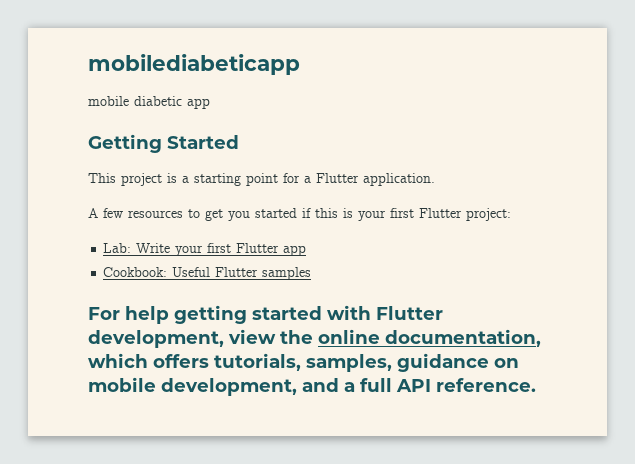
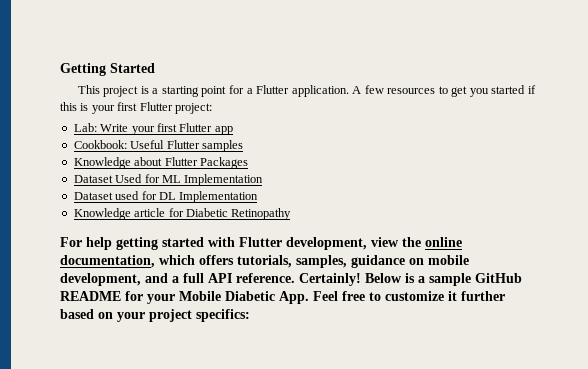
- mobilediabeticapp
- mobile diabetic app
- This project is a starting point for a Flutter application.
- A few resources to get you started if this is your first Flutter project:
+ This project is a starting point for a Flutter application. A few resources to get you started if this is your first Flutter project:
+ Knowledge about Flutter Packages
+ Dataset Used for ML Implementation
+ Dataset used for DL Implementation
+ Knowledge article for Diabetic Retinopathy
+ Certainly! Below is a sample GitHub README for your Mobile Diabetic App. Feel free to customize it further based on your project specifics:

